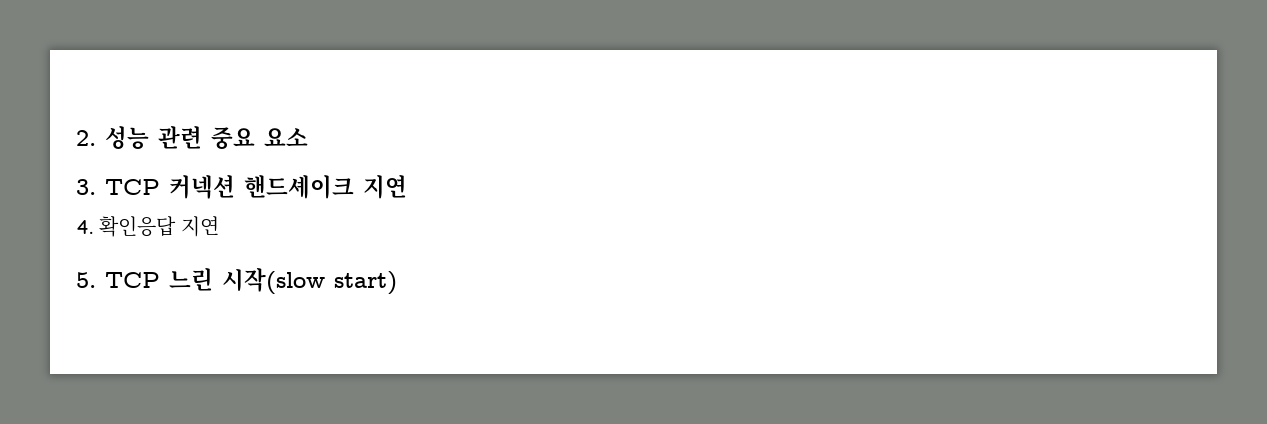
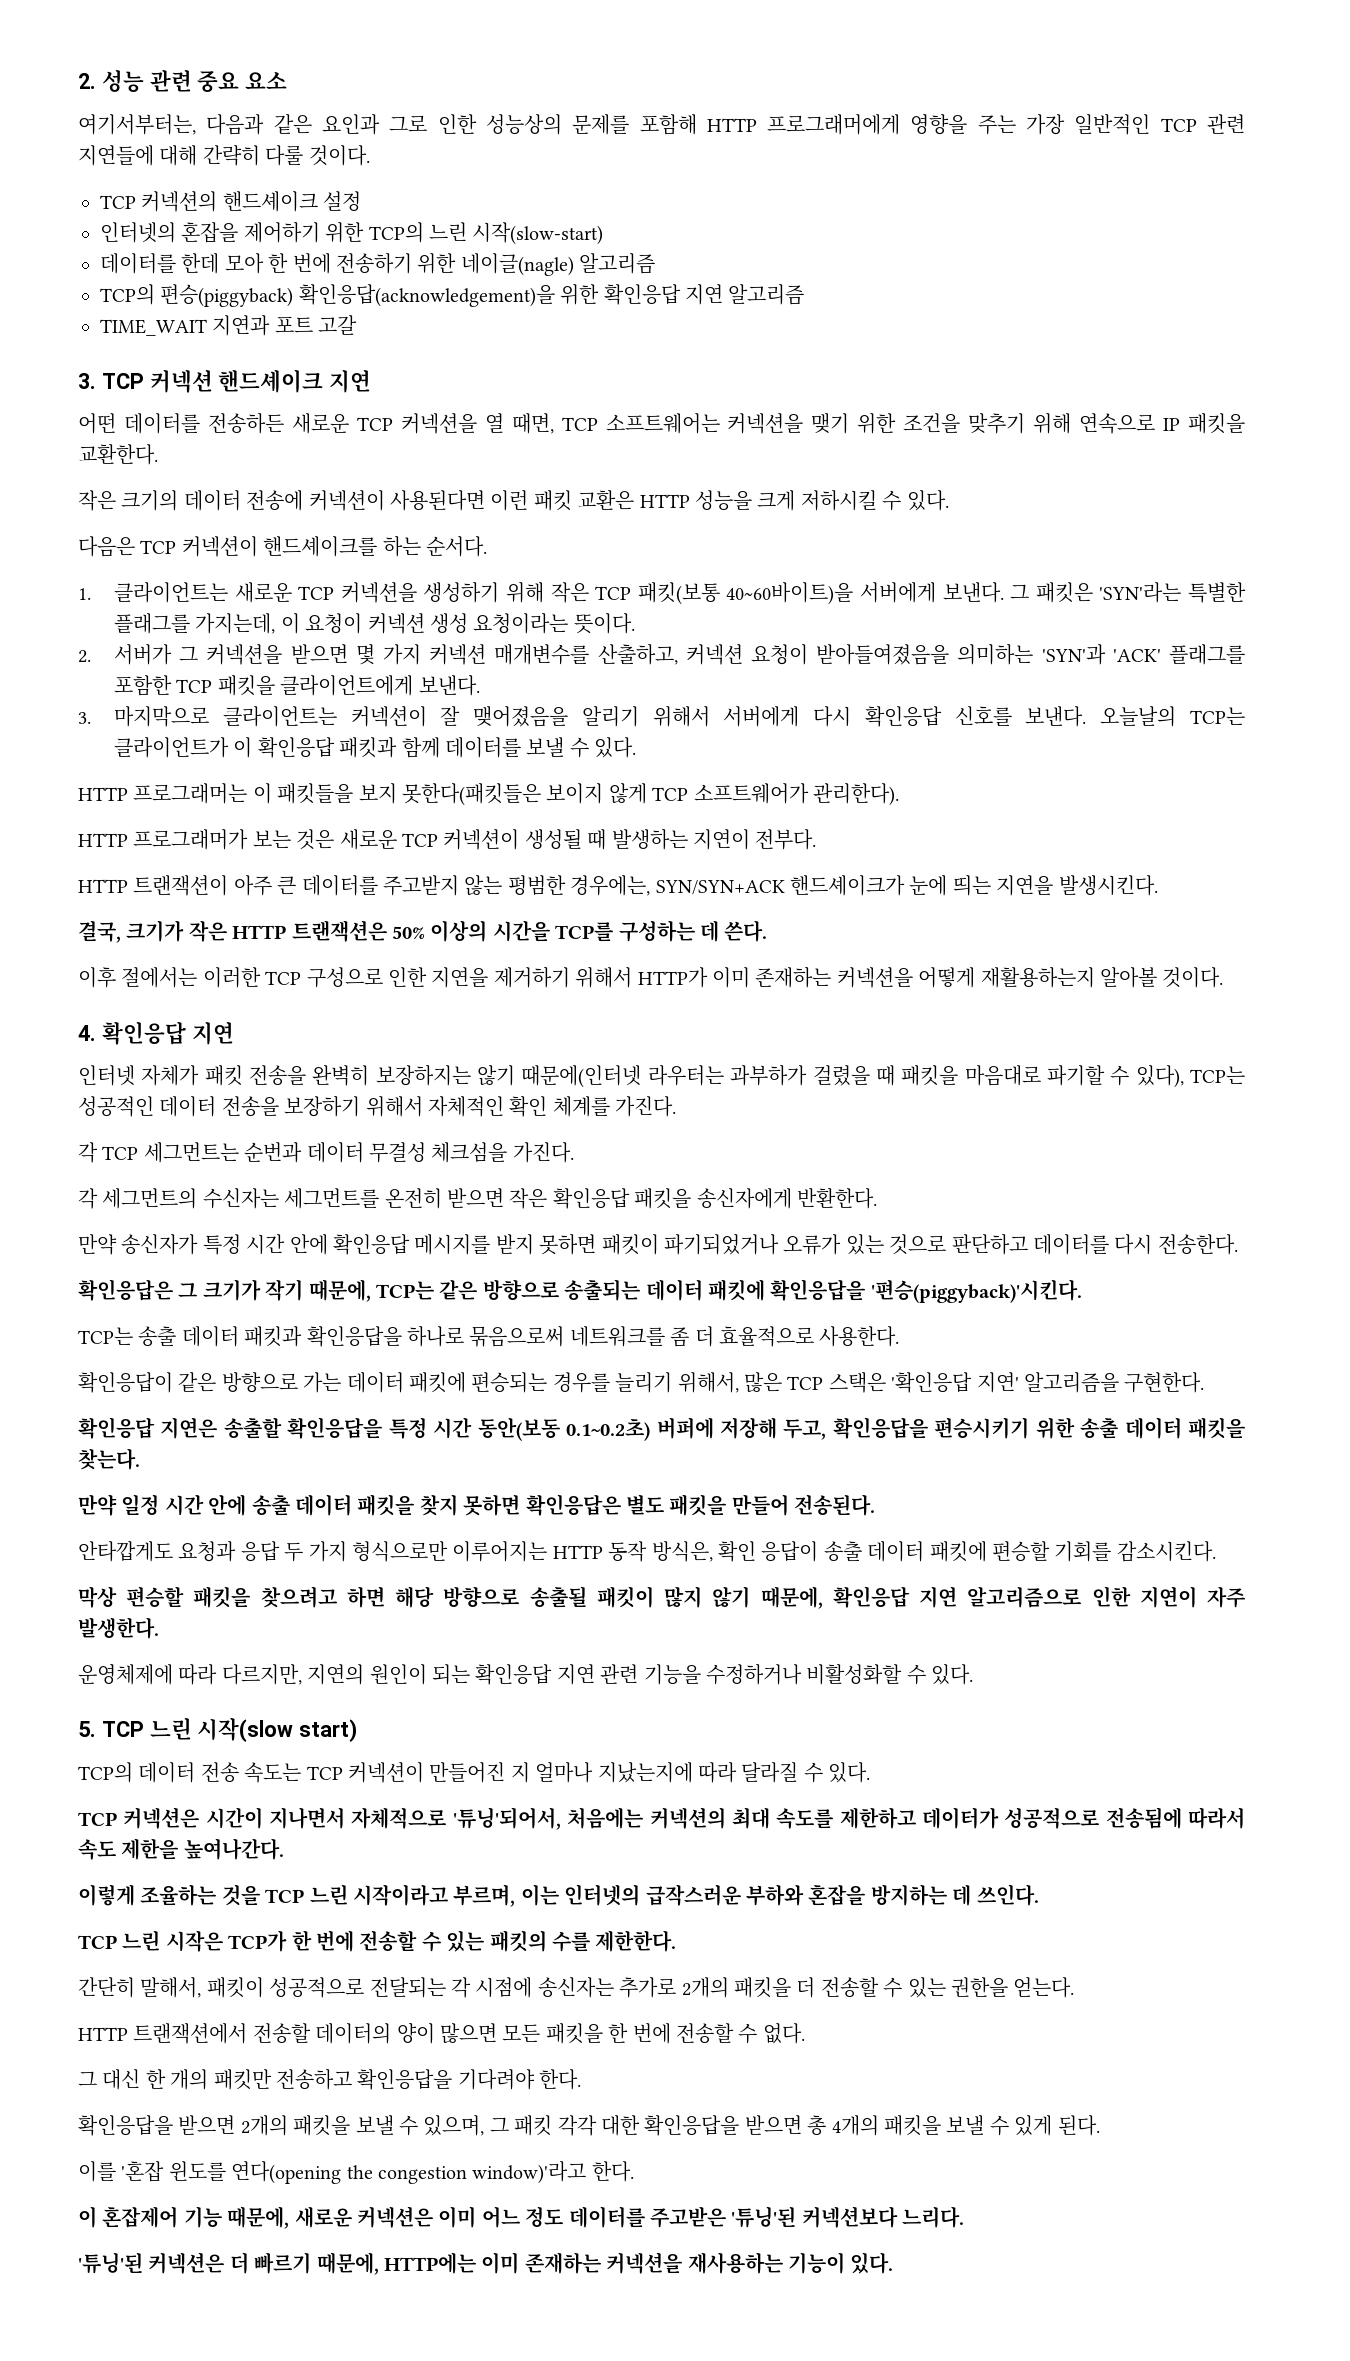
+ 여기서부터는, 다음과 같은 요인과 그로 인한 성능상의 문제를 포함해 HTTP 프로그래머에게 영향을 주는 가장 일반적인 TCP 관련 지연들에 대해 간략히 다룰 것이다.
+ TCP 커넥션의 핸드셰이크 설정
+ 인터넷의 혼잡을 제어하기 위한 TCP의 느린 시작(slow-start)
+ 데이터를 한데 모아 한 번에 전송하기 위한 네이글(nagle) 알고리즘
+ TCP의 편승(piggyback) 확인응답(acknowledgement)을 위한 확인응답 지연 알고리즘
+ TIME_WAIT 지연과 포트 고갈
+ 어떤 데이터를 전송하든 새로운 TCP 커넥션을 열 때면, TCP 소프트웨어는 커넥션을 맺기 위한 조건을 맞추기 위해 연속으로 IP 패킷을 교환한다.
+ 작은 크기의 데이터 전송에 커넥션이 사용된다면 이런 패킷 교환은 HTTP 성능을 크게 저하시킬 수 있다.
+ 다음은 TCP 커넥션이 핸드셰이크를 하는 순서다.
+ 1. 클라이언트는 새로운 TCP 커넥션을 생성하기 위해 작은 TCP 패킷(보통 40~60바이트)을 서버에게 보낸다. 그 패킷은 'SYN'라는 특별한 플래그를 가지는데, 이 요청이 커넥션 생성 요청이라는 뜻이다.
+ 2. 서버가 그 커넥션을 받으면 몇 가지 커넥션 매개변수를 산출하고, 커넥션 요청이 받아들여졌음을 의미하는 'SYN'과 'ACK' 플래그를 포함한 TCP 패킷을 클라이언트에게 보낸다.
+ 3. 마지막으로 클라이언트는 커넥션이 잘 맺어졌음을 알리기 위해서 서버에게 다시 확인응답 신호를 보낸다. 오늘날의 TCP는 클라이언트가 이 확인응답 패킷과 함께 데이터를 보낼 수 있다.
+ HTTP 프로그래머는 이 패킷들을 보지 못한다(패킷들은 보이지 않게 TCP 소프트웨어가 관리한다).
+ HTTP 프로그래머가 보는 것은 새로운 TCP 커넥션이 생성될 때 발생하는 지연이 전부다.
+ HTTP 트랜잭션이 아주 큰 데이터를 주고받지 않는 평범한 경우에는, SYN/SYN+ACK 핸드셰이크가 눈에 띄는 지연을 발생시킨다.
+ 결국, 크기가 작은 HTTP 트랜잭션은 50% 이상의 시간을 TCP를 구성하는 데 쓴다.
+ 이후 절에서는 이러한 TCP 구성으로 인한 지연을 제거하기 위해서 HTTP가 이미 존재하는 커넥션을 어떻게 재활용하는지 알아볼 것이다.
  4. 확인응답 지연
+ 인터넷 자체가 패킷 전송을 완벽히 보장하지는 않기 때문에(인터넷 라우터는 과부하가 걸렸을 때 패킷을 마음대로 파기할 수 있다), TCP는 성공적인 데이터 전송을 보장하기 위해서 자체적인 확인 체계를 가진다.
+ 각 TCP 세그먼트는 순번과 데이터 무결성 체크섬을 가진다.
+ 각 세그먼트의 수신자는 세그먼트를 온전히 받으면 작은 확인응답 패킷을 송신자에게 반환한다.
+ 만약 송신자가 특정 시간 안에 확인응답 메시지를 받지 못하면 패킷이 파기되었거나 오류가 있는 것으로 판단하고 데이터를 다시 전송한다.
+ 확인응답은 그 크기가 작기 때문에, TCP는 같은 방향으로 송출되는 데이터 패킷에 확인응답을 '편승(piggyback)'시킨다.
+ TCP는 송출 데이터 패킷과 확인응답을 하나로 묶음으로써 네트워크를 좀 더 효율적으로 사용한다.
+ 확인응답이 같은 방향으로 가는 데이터 패킷에 편승되는 경우를 늘리기 위해서, 많은 TCP 스택은 '확인응답 지연' 알고리즘을 구현한다.
+ 확인응답 지연은 송출할 확인응답을 특정 시간 동안(보동 0.1~0.2초) 버퍼에 저장해 두고, 확인응답을 편승시키기 위한 송출 데이터 패킷을 찾는다.
+ 만약 일정 시간 안에 송출 데이터 패킷을 찾지 못하면 확인응답은 별도 패킷을 만들어 전송된다.
+ 안타깝게도 요청과 응답 두 가지 형식으로만 이루어지는 HTTP 동작 방식은, 확인 응답이 송출 데이터 패킷에 편승할 기회를 감소시킨다.
+ 막상 편승할 패킷을 찾으려고 하면 해당 방향으로 송출될 패킷이 많지 않기 때문에, 확인응답 지연 알고리즘으로 인한 지연이 자주 발생한다.
+ 운영체제에 따라 다르지만, 지연의 원인이 되는 확인응답 지연 관련 기능을 수정하거나 비활성화할 수 있다.
+ TCP의 데이터 전송 속도는 TCP 커넥션이 만들어진 지 얼마나 지났는지에 따라 달라질 수 있다.
+ TCP 커넥션은 시간이 지나면서 자체적으로 '튜닝'되어서, 처음에는 커넥션의 최대 속도를 제한하고 데이터가 성공적으로 전송됨에 따라서 속도 제한을 높여나간다.
+ 이렇게 조율하는 것을 TCP 느린 시작이라고 부르며, 이는 인터넷의 급작스러운 부하와 혼잡을 방지하는 데 쓰인다.
+ TCP 느린 시작은 TCP가 한 번에 전송할 수 있는 패킷의 수를 제한한다.
+ 간단히 말해서, 패킷이 성공적으로 전달되는 각 시점에 송신자는 추가로 2개의 패킷을 더 전송할 수 있는 권한을 얻는다.
+ HTTP 트랜잭션에서 전송할 데이터의 양이 많으면 모든 패킷을 한 번에 전송할 수 없다.
+ 그 대신 한 개의 패킷만 전송하고 확인응답을 기다려야 한다.
+ 확인응답을 받으면 2개의 패킷을 보낼 수 있으며, 그 패킷 각각 대한 확인응답을 받으면 총 4개의 패킷을 보낼 수 있게 된다.
+ 이를 '혼잡 윈도를 연다(opening the congestion window)'라고 한다.
+ 이 혼잡제어 기능 때문에, 새로운 커넥션은 이미 어느 정도 데이터를 주고받은 '튜닝'된 커넥션보다 느리다.
+ '튜닝'된 커넥션은 더 빠르기 때문에, HTTP에는 이미 존재하는 커넥션을 재사용하는 기능이 있다.

